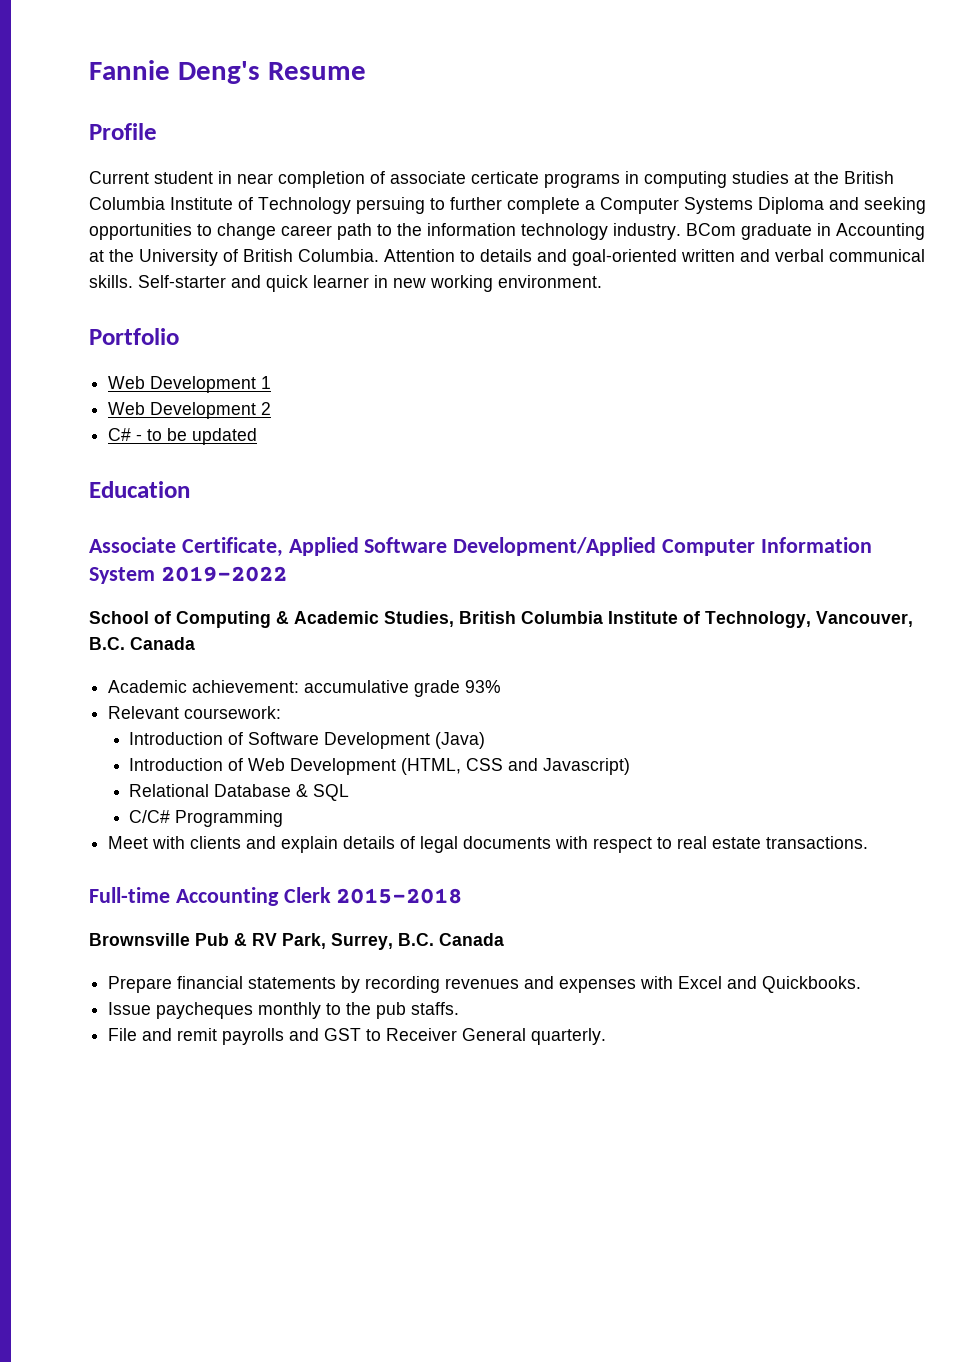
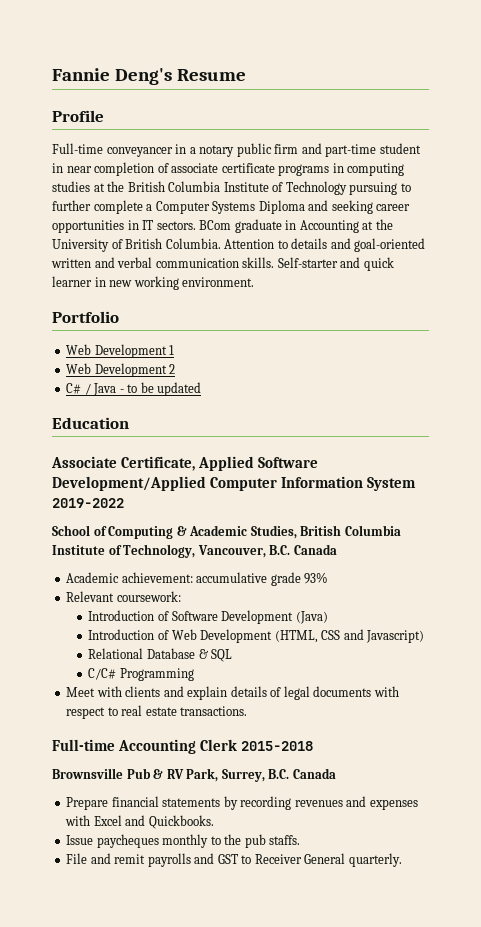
- Current student in near completion of associate certicate programs in computing studies at the British Columbia Institute of Technology persuing to further complete a Computer Systems Diploma and seeking opportunities to change career path to the information technology industry.
+ Full-time conveyancer in a notary public firm and part-time student in near completion of associate certificate programs in computing studies at the British Columbia Institute of Technology pursuing to further complete a Computer Systems Diploma and seeking career opportunities in IT sectors.
- Attention to details and goal-oriented written and verbal communical skills.
+ Attention to details and goal-oriented written and verbal communication skills.
- C# - to be updated
+ C# / Java - to be updated

